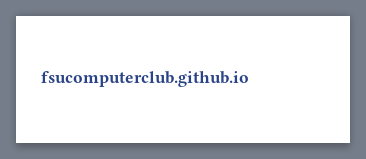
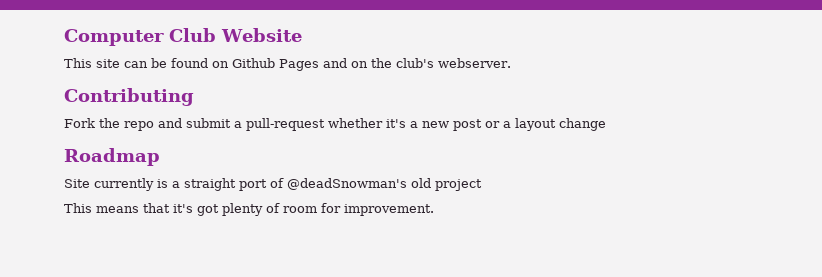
- fsucomputerclub.github.io
+ Computer Club Website
+ This site can be found on Github Pages and on the club's webserver.
+ Contributing
+ Fork the repo and submit a pull-request whether it's a new post or a layout change
+ Roadmap
+ Site currently is a straight port of @deadSnowman's old project
+ This means that it's got plenty of room for improvement.

